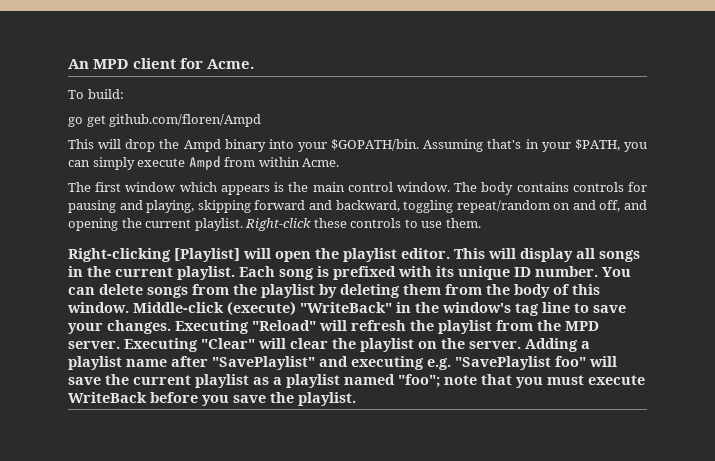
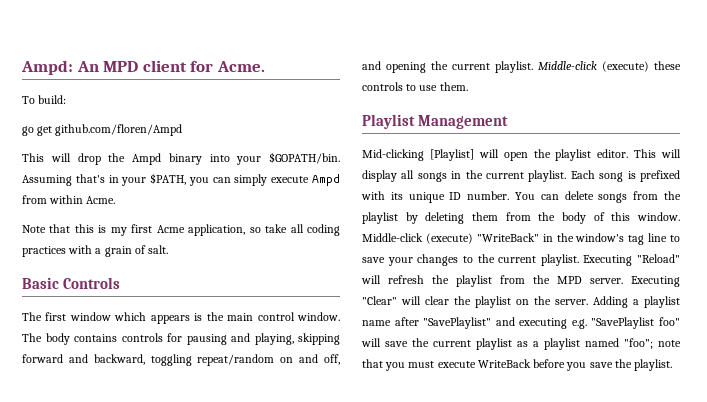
- An MPD client for Acme.
+ Ampd: An MPD client for Acme.
+ Note that this is my first Acme application, so take all coding practices with a grain of salt.
+ Basic Controls
- Right-click these controls to use them.
+ Middle-click (execute) these controls to use them.
- Right-clicking [Playlist] will open the playlist editor.
+ Playlist Management
+ Mid-clicking [Playlist] will open the playlist editor.
- Middle-click (execute) "WriteBack" in the window's tag line to save your changes.
+ Middle-click (execute) "WriteBack" in the window's tag line to save your changes to the current playlist.

